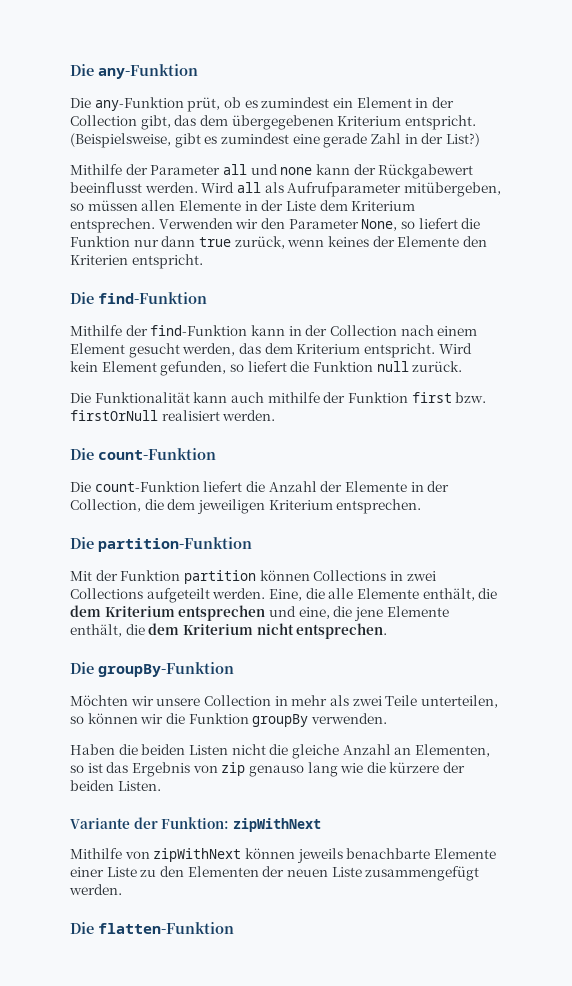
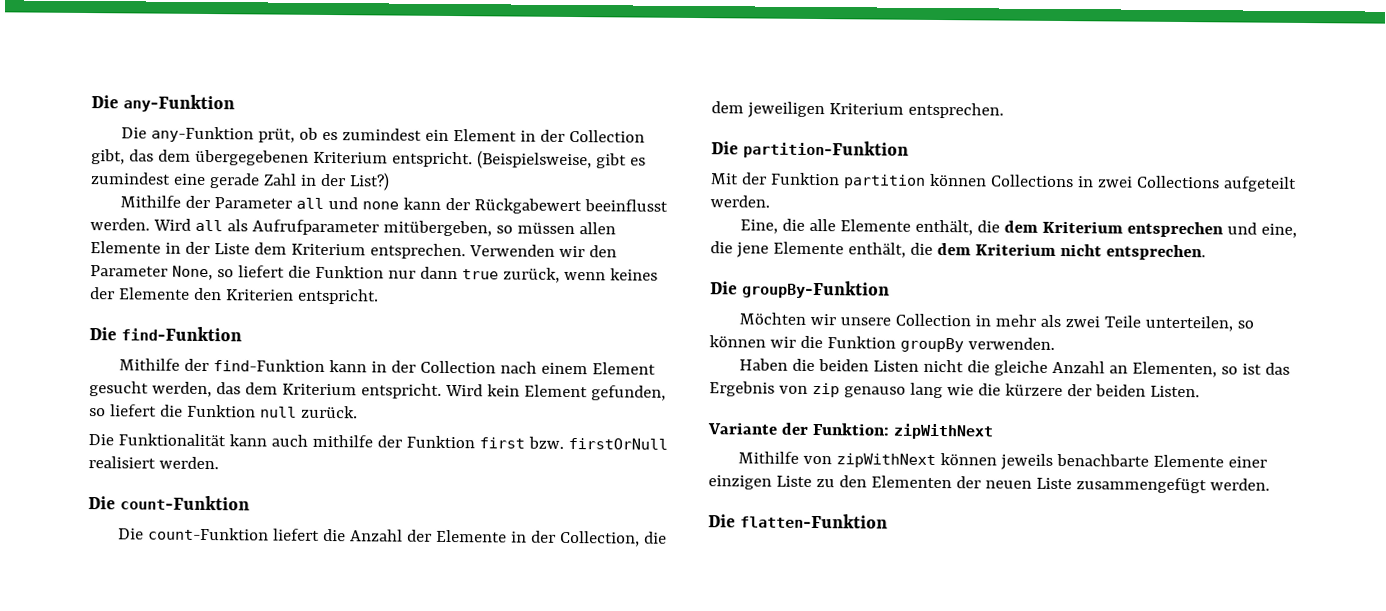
- Mit der Funktion partition können Collections in zwei Collections aufgeteilt werden. Eine, die alle Elemente enthält, die dem Kriterium entsprechen und eine, die jene Elemente enthält, die dem Kriterium nicht entsprechen.
+ Mit der Funktion partition können Collections in zwei Collections aufgeteilt werden.
+ Eine, die alle Elemente enthält, die dem Kriterium entsprechen und eine, die jene Elemente enthält, die dem Kriterium nicht entsprechen.
- Mithilfe von zipWithNext können jeweils benachbarte Elemente einer Liste zu den Elementen der neuen Liste zusammengefügt werden.
+ Mithilfe von zipWithNext können jeweils benachbarte Elemente einer einzigen Liste zu den Elementen der neuen Liste zusammengefügt werden.

